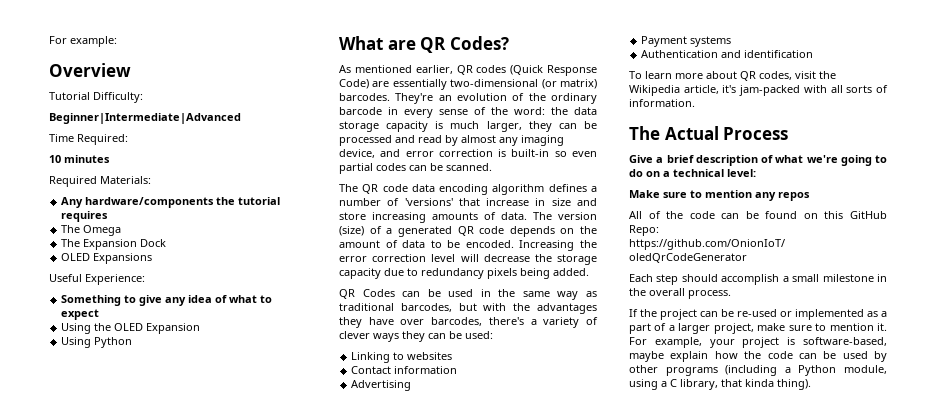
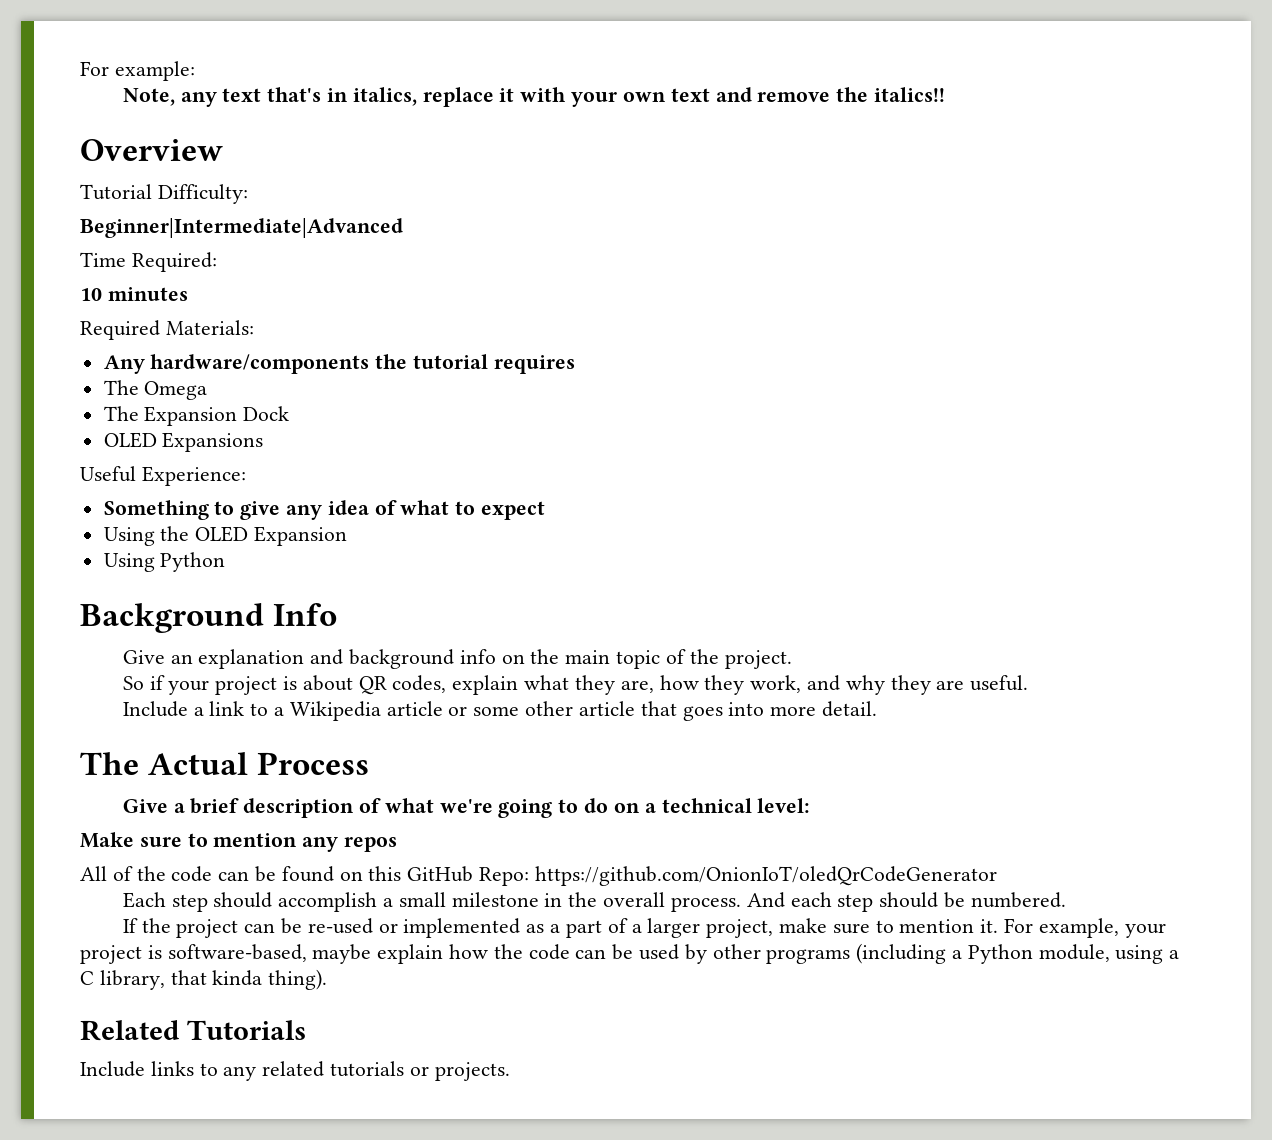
+ Note, any text that's in italics, replace it with your own text and remove the italics!!
- What are QR Codes?
- As mentioned earlier, QR codes (Quick Response Code) are essentially two-dimensional (or matrix) barcodes. They're an evolution of the ordinary barcode in every sense of the word: the data storage capacity is much larger, they can be processed and read by almost any imaging device, and error correction is built-in so even partial codes can be scanned.
- The QR code data encoding algorithm defines a number of 'versions' that increase in size and store increasing amounts of data. The version (size) of a generated QR code depends on the amount of data to be encoded. Increasing the error correction level will decrease the storage capacity due to redundancy pixels being added.
- QR Codes can be used in the same way as traditional barcodes, but with the advantages they have over barcodes, there's a variety of clever ways they can be used:
- Linking to websites
- Contact information
- Advertising
- Payment systems
- Authentication and identification
- To learn more about QR codes, visit the Wikipedia article, it's jam-packed with all sorts of information.
+ Background Info
+ Give an explanation and background info on the main topic of the project.
+ So if your project is about QR codes, explain what they are, how they work, and why they are useful.
+ Include a link to a Wikipedia article or some other article that goes into more detail.
+ And each step should be numbered.
+ Related Tutorials
+ Include links to any related tutorials or projects.

